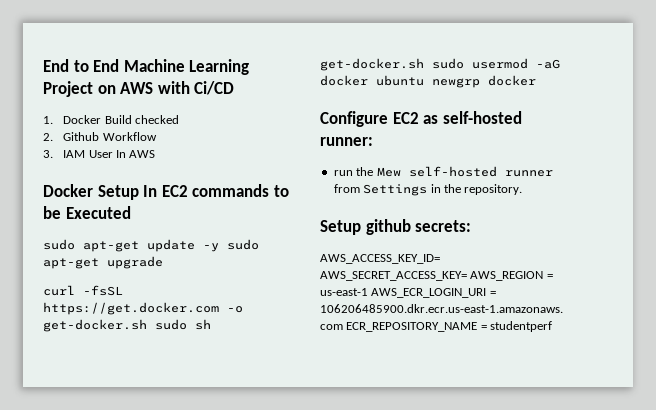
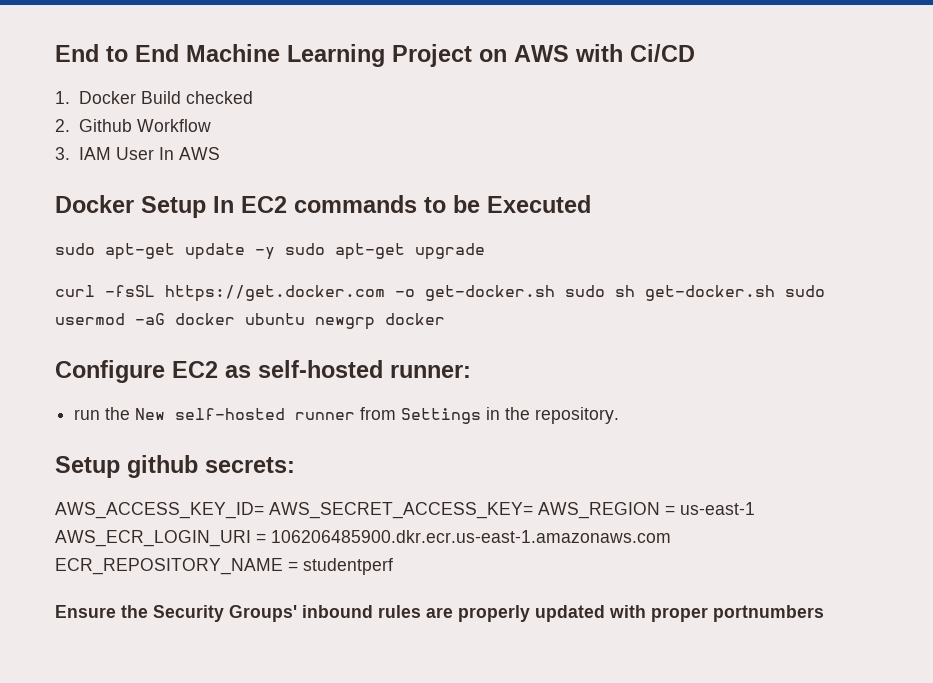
- run the Mew self-hosted runner from Settings in the repository.
+ run the New self-hosted runner from Settings in the repository.
+ Ensure the Security Groups' inbound rules are properly updated with proper portnumbers

